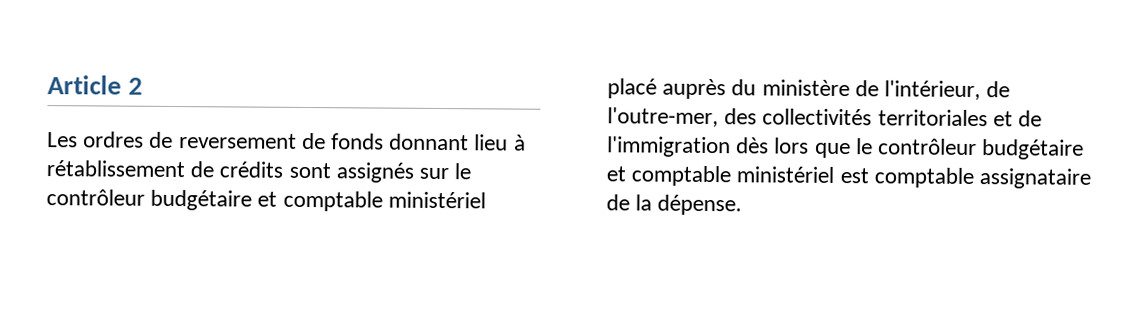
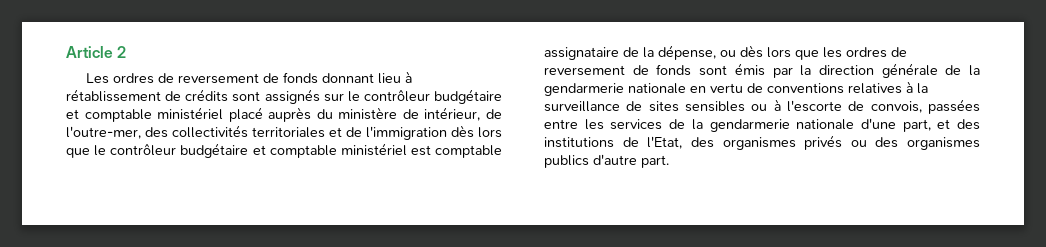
- Les ordres de reversement de fonds donnant lieu à rétablissement de crédits sont assignés sur le contrôleur budgétaire et comptable ministériel placé auprès du ministère de l'intérieur, de l'outre-mer, des collectivités territoriales et de l'immigration dès lors que le contrôleur budgétaire et comptable ministériel est comptable assignataire de la dépense.
+ Les ordres de reversement de fonds donnant lieu à rétablissement de crédits sont assignés sur le contrôleur budgétaire et comptable ministériel placé auprès du ministère de intérieur, de l'outre-mer, des collectivités territoriales et de l'immigration dès lors que le contrôleur budgétaire et comptable ministériel est comptable assignataire de la dépense, ou dès lors que les ordres de reversement de fonds sont émis par la direction générale de la gendarmerie nationale en vertu de conventions relatives à la surveillance de sites sensibles ou à l'escorte de convois, passées entre les services de la gendarmerie nationale d'une part, et des institutions de l'Etat, des organismes privés ou des organismes publics d'autre part.

